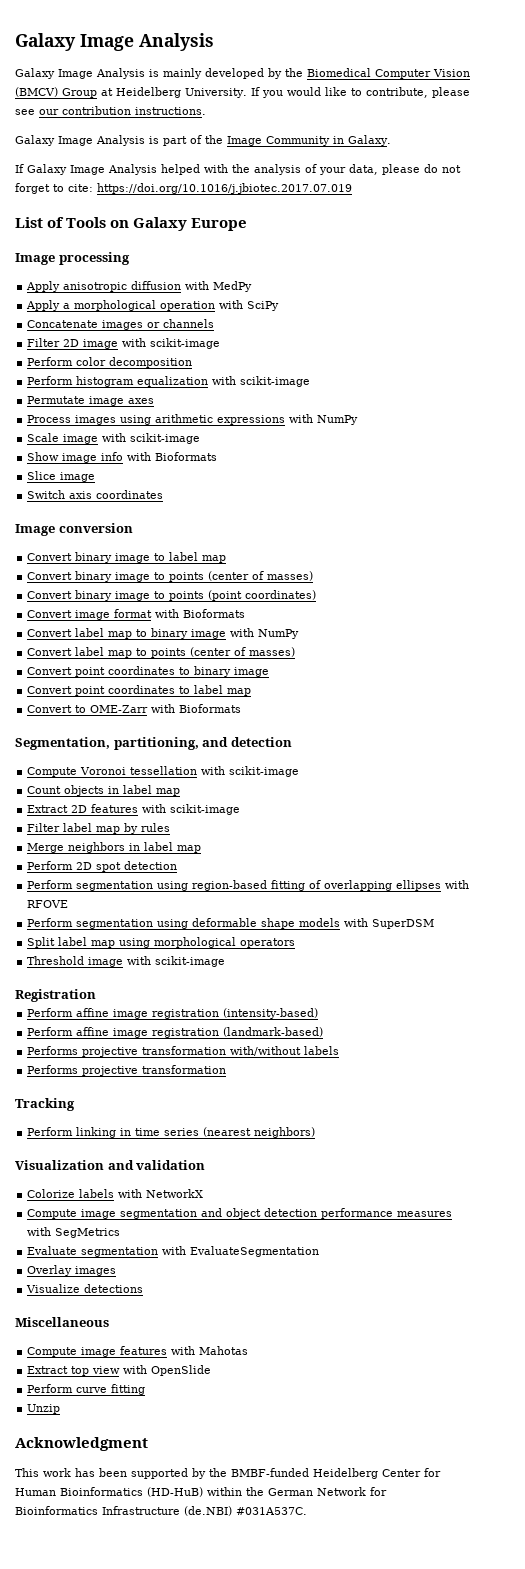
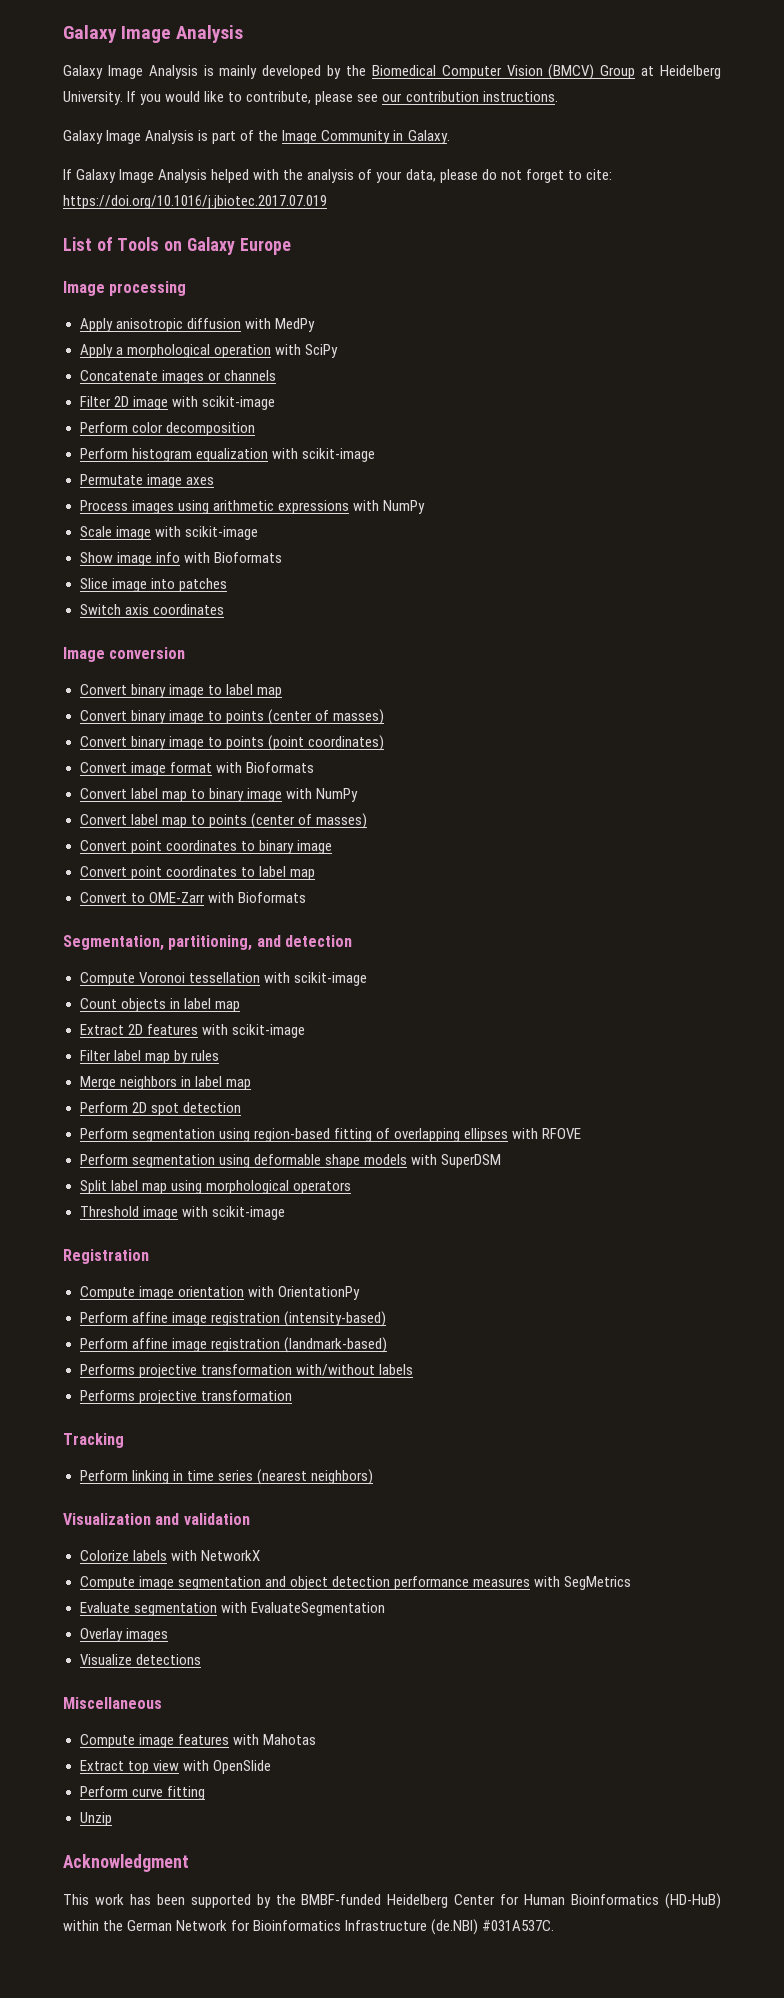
- Slice image
+ Slice image into patches
+ Compute image orientation with OrientationPy

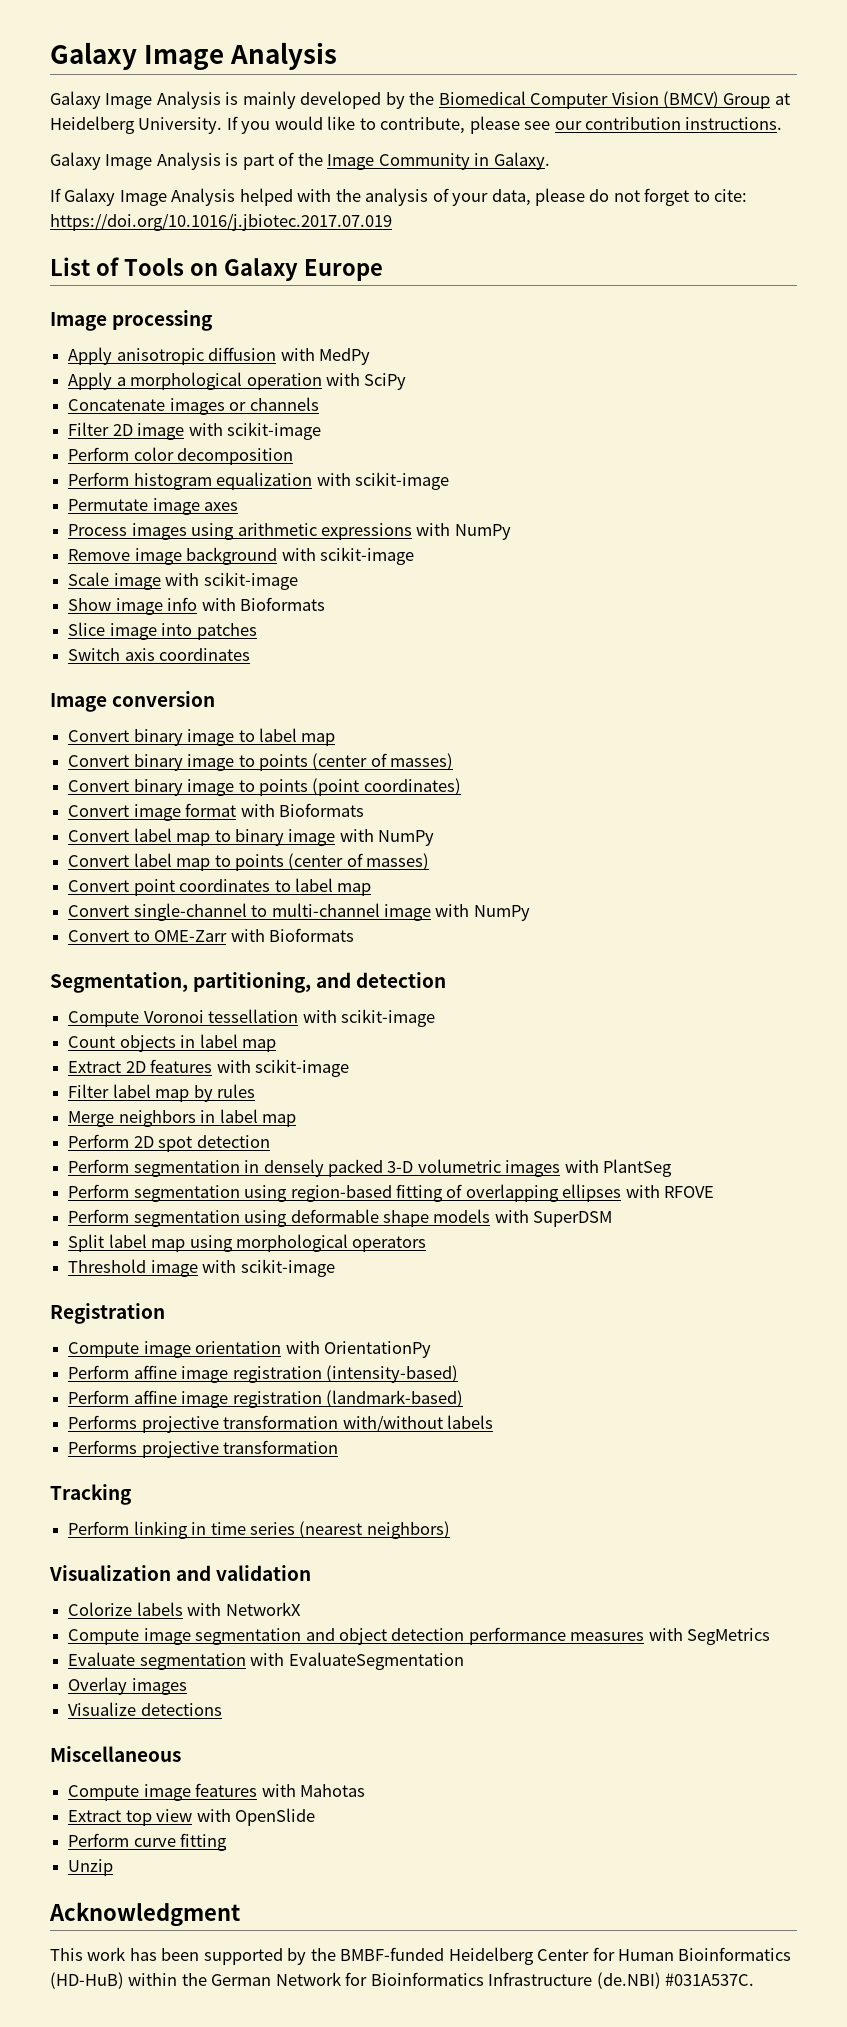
+ Remove image background with scikit-image
- Convert point coordinates to binary image
  Convert point coordinates to label map
+ Convert single-channel to multi-channel image with NumPy
+ Perform segmentation in densely packed 3-D volumetric images with PlantSeg

